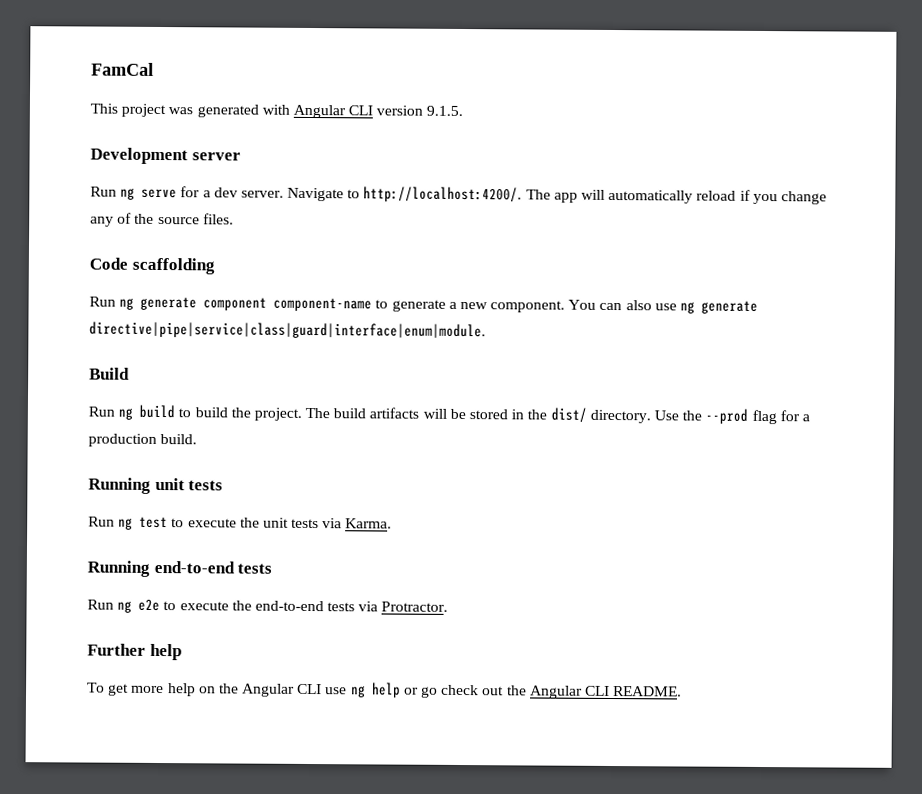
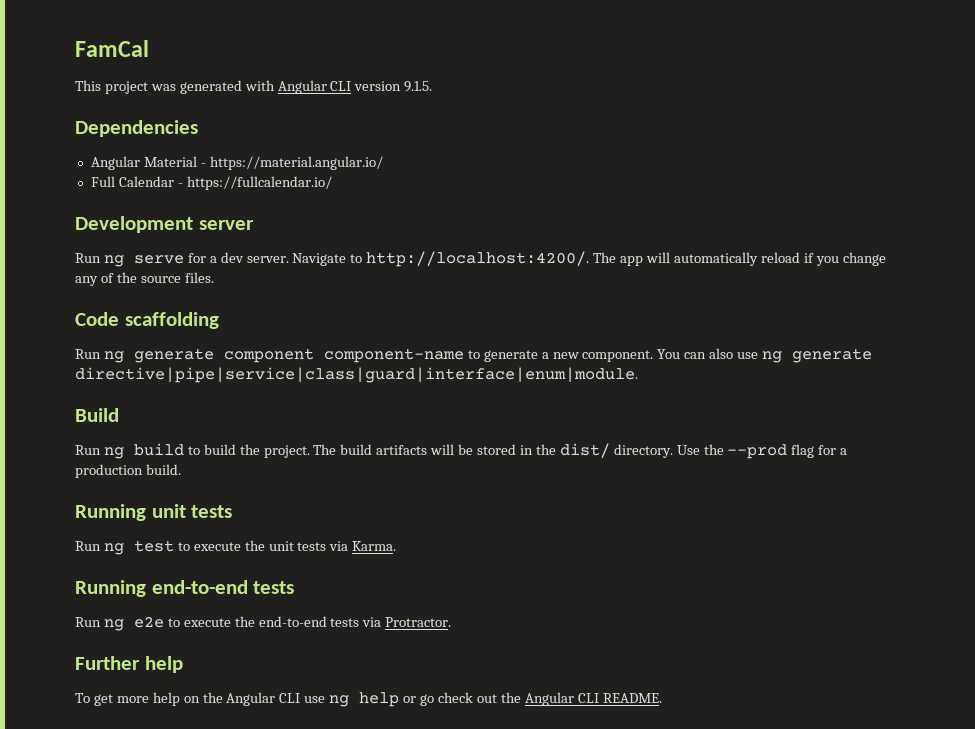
+ Dependencies
+ Angular Material - https://material.angular.io/
+ Full Calendar - https://fullcalendar.io/

